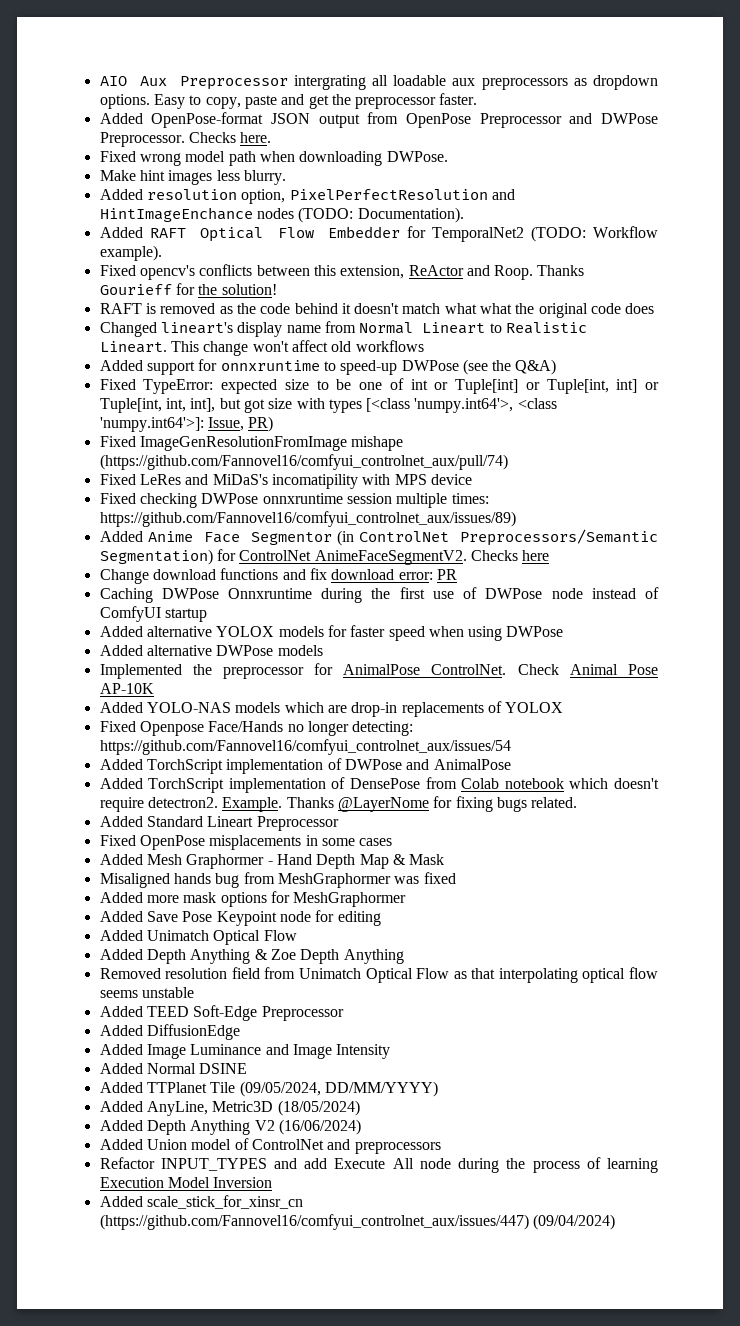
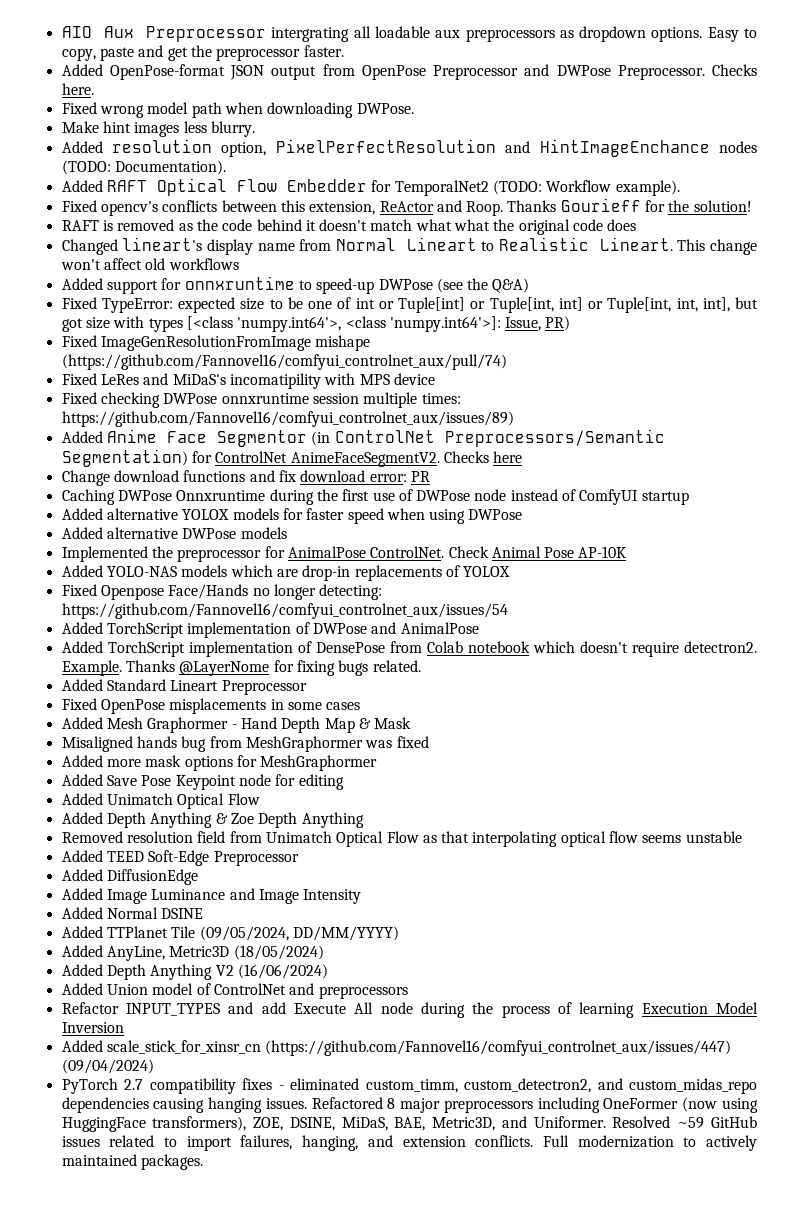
+ PyTorch 2.7 compatibility fixes - eliminated custom_timm, custom_detectron2, and custom_midas_repo dependencies causing hanging issues. Refactored 8 major preprocessors including OneFormer (now using HuggingFace transformers), ZOE, DSINE, MiDaS, BAE, Metric3D, and Uniformer. Resolved ~59 GitHub issues related to import failures, hanging, and extension conflicts. Full modernization to actively maintained packages.

